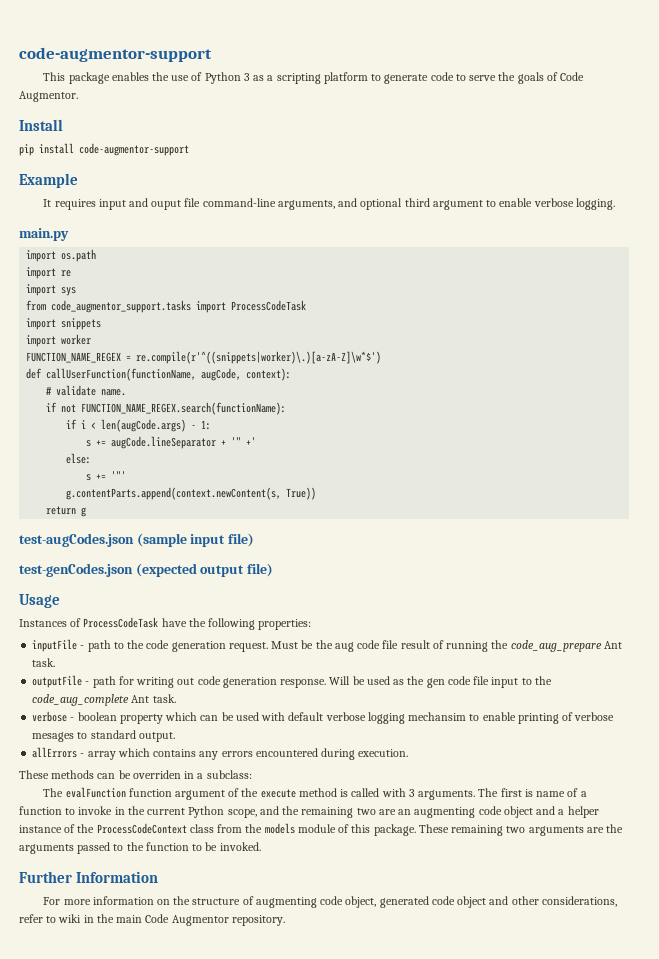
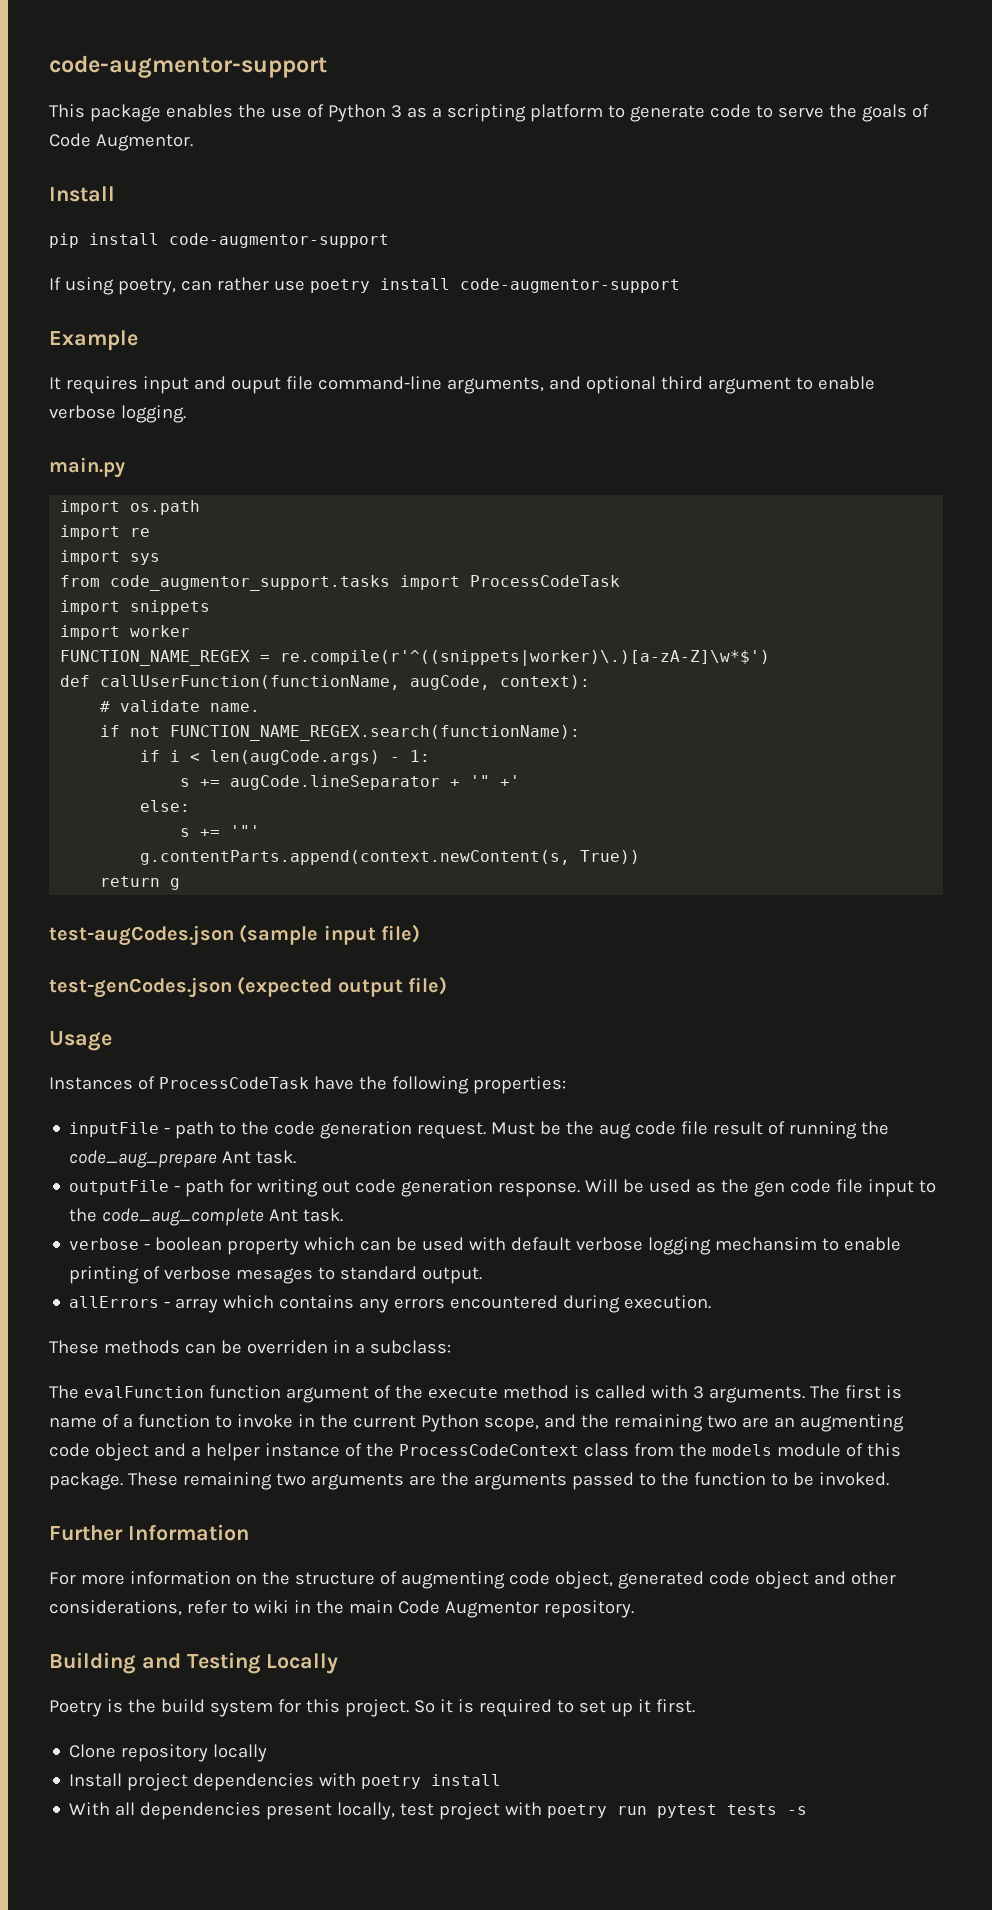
+ If using poetry, can rather use poetry install code-augmentor-support
+ Building and Testing Locally
+ Poetry is the build system for this project. So it is required to set up it first.
+ Clone repository locally
+ Install project dependencies with poetry install
+ With all dependencies present locally, test project with poetry run pytest tests -s

